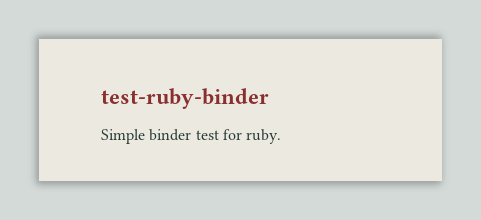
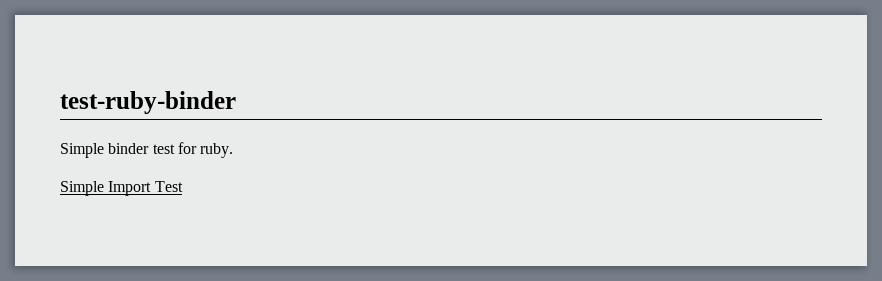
+ Simple Import Test

